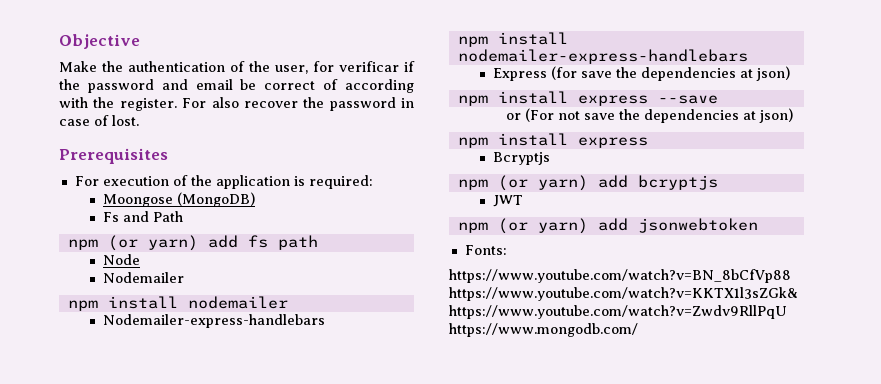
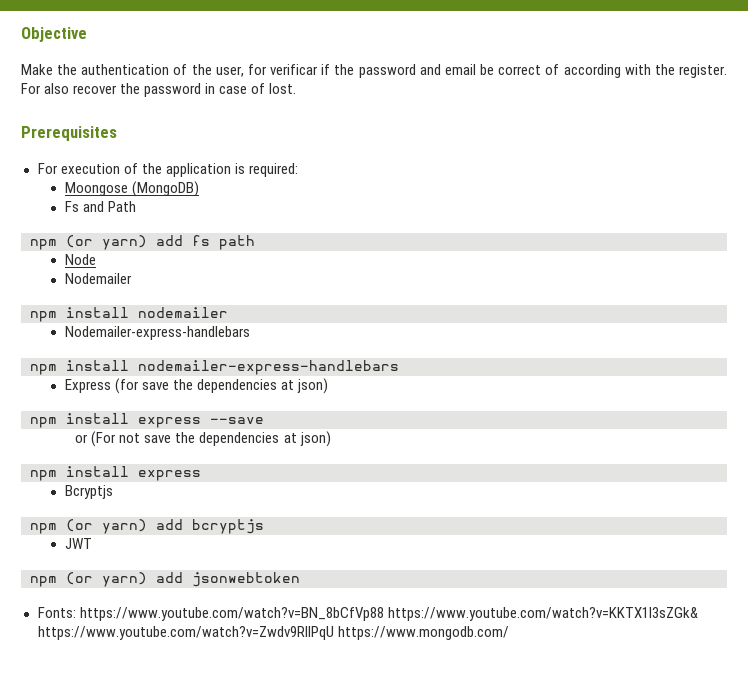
- Fonts:
- https://www.youtube.com/watch?v=BN_8bCfVp88 https://www.youtube.com/watch?v=KKTX1l3sZGk& https://www.youtube.com/watch?v=Zwdv9RllPqU https://www.mongodb.com/
+ Fonts: https://www.youtube.com/watch?v=BN_8bCfVp88 https://www.youtube.com/watch?v=KKTX1l3sZGk& https://www.youtube.com/watch?v=Zwdv9RllPqU https://www.mongodb.com/

